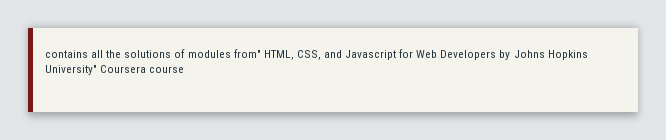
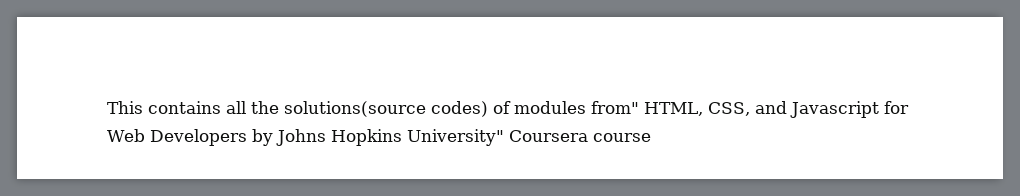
- contains all the solutions of modules from" HTML, CSS, and Javascript for Web Developers by Johns Hopkins University" Coursera course
+ This contains all the solutions(source codes) of modules from" HTML, CSS, and Javascript for Web Developers by Johns Hopkins University" Coursera course

